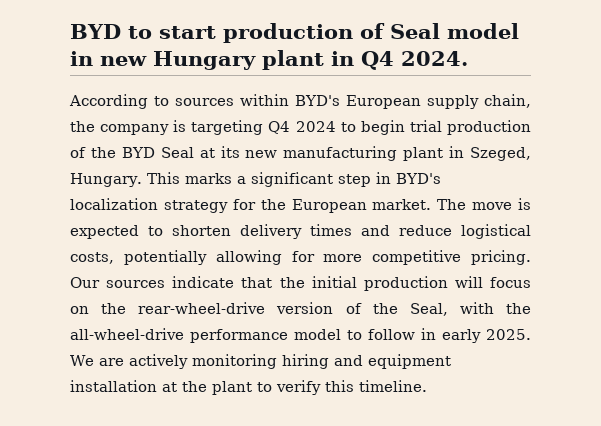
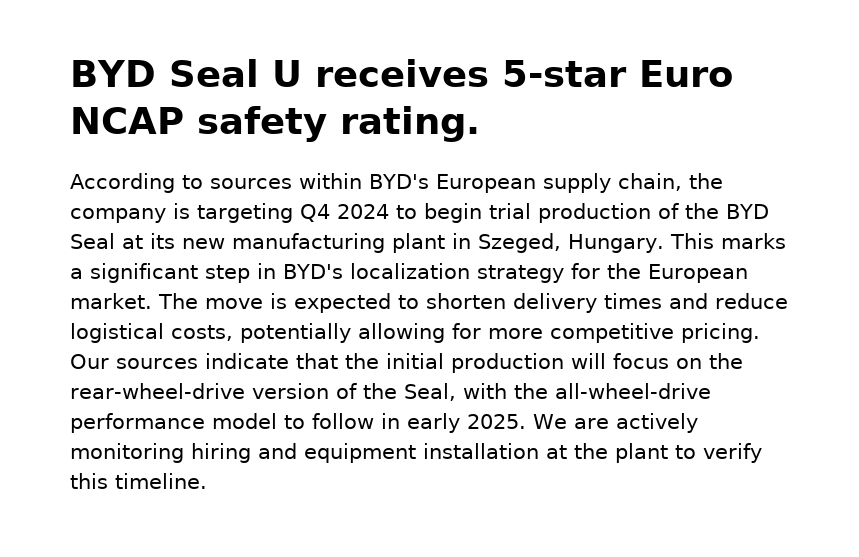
- BYD to start production of Seal model in new Hungary plant in Q4 2024.
+ BYD Seal U receives 5-star Euro NCAP safety rating.

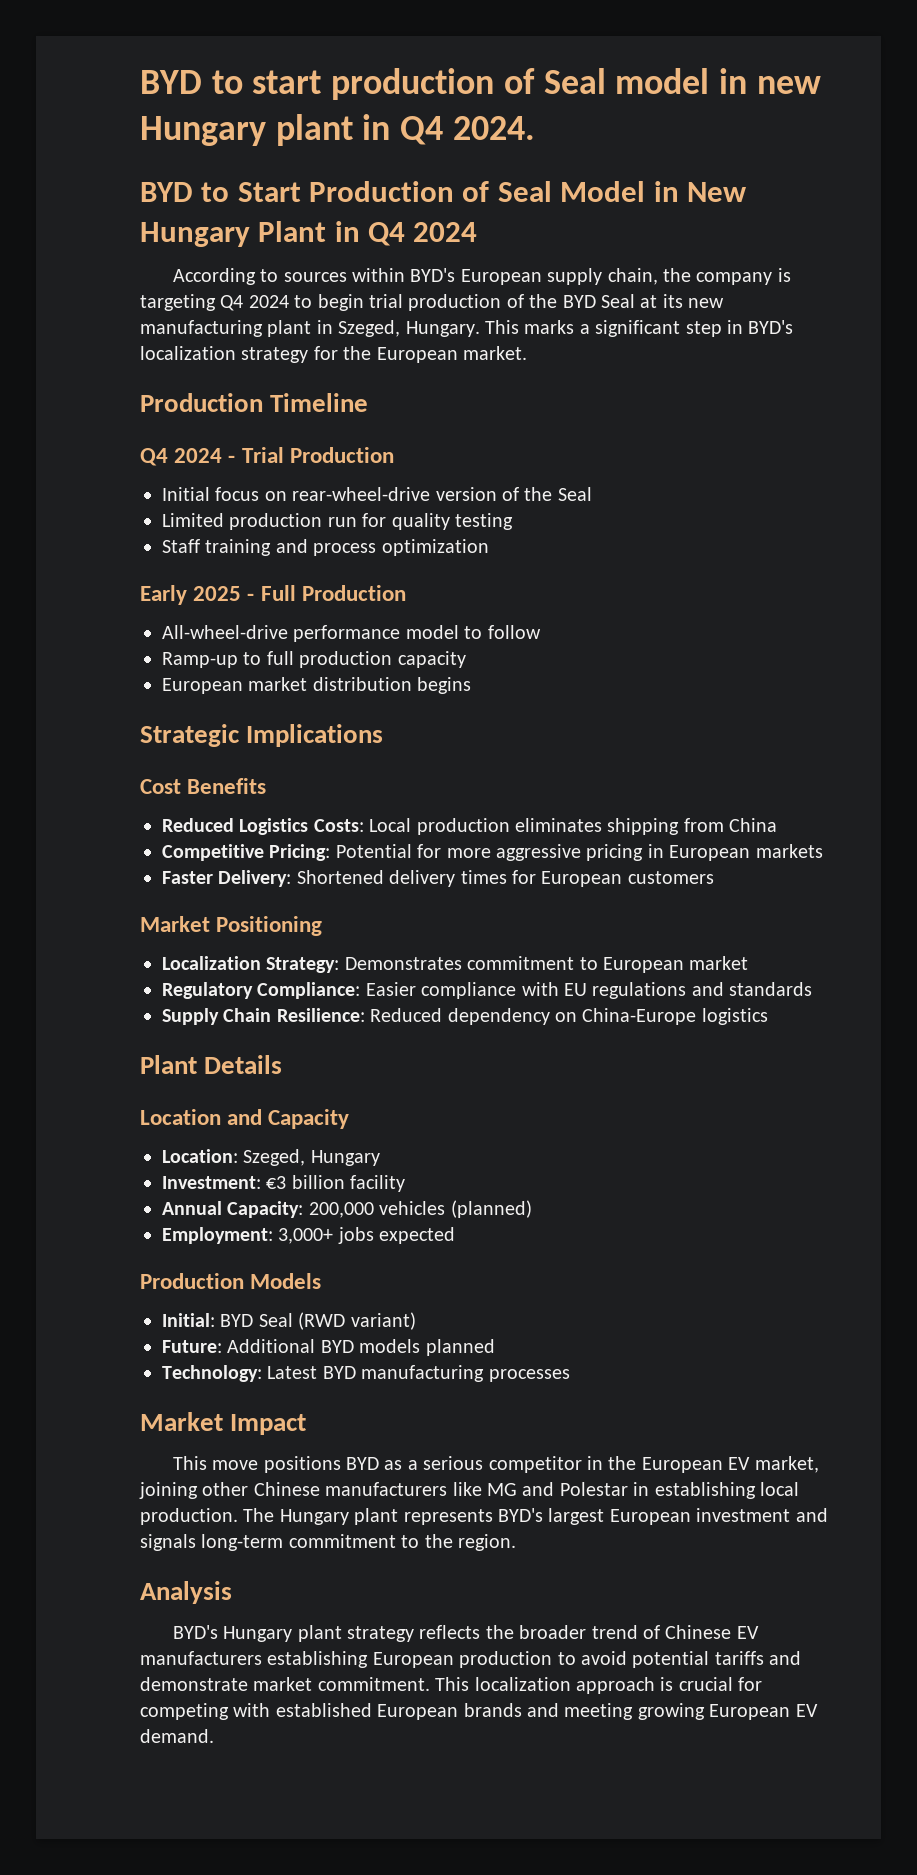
- BYD Seal U receives 5-star Euro NCAP safety rating.
+ BYD to start production of Seal model in new Hungary plant in Q4 2024.
+ BYD to Start Production of Seal Model in New Hungary Plant in Q4 2024
- This marks a significant step in BYD's localization strategy for the European market. The move is expected to shorten delivery times and reduce logistical costs, potentially allowing for more competitive pricing. Our sources indicate that the initial production will focus on the rear-wheel-drive version of the Seal, with the all-wheel-drive performance model to follow in early 2025. We are actively monitoring hiring and equipment installation at the plant to verify this timeline.
+ This marks a significant step in BYD's localization strategy for the European market.
+ Production Timeline
+ Q4 2024 - Trial Production
+ Initial focus on rear-wheel-drive version of the Seal
+ Limited production run for quality testing
+ Staff training and process optimization
+ Early 2025 - Full Production
+ All-wheel-drive performance model to follow
+ Ramp-up to full production capacity
+ European market distribution begins
+ Strategic Implications
+ Cost Benefits
+ Reduced Logistics Costs: Local production eliminates shipping from China
+ Competitive Pricing: Potential for more aggressive pricing in European markets
+ Faster Delivery: Shortened delivery times for European customers
+ Market Positioning
+ Localization Strategy: Demonstrates commitment to European market
+ Regulatory Compliance: Easier compliance with EU regulations and standards
+ Supply Chain Resilience: Reduced dependency on China-Europe logistics
+ Plant Details
+ Location and Capacity
+ Location: Szeged, Hungary
+ Investment: €3 billion facility
+ Annual Capacity: 200,000 vehicles (planned)
+ Employment: 3,000+ jobs expected
+ Production Models
+ Initial: BYD Seal (RWD variant)
+ Future: Additional BYD models planned
+ Technology: Latest BYD manufacturing processes
+ Market Impact
+ This move positions BYD as a serious competitor in the European EV market, joining other Chinese manufacturers like MG and Polestar in establishing local production. The Hungary plant represents BYD's largest European investment and signals long-term commitment to the region.
+ Analysis
+ BYD's Hungary plant strategy reflects the broader trend of Chinese EV manufacturers establishing European production to avoid potential tariffs and demonstrate market commitment. This localization approach is crucial for competing with established European brands and meeting growing European EV demand.

